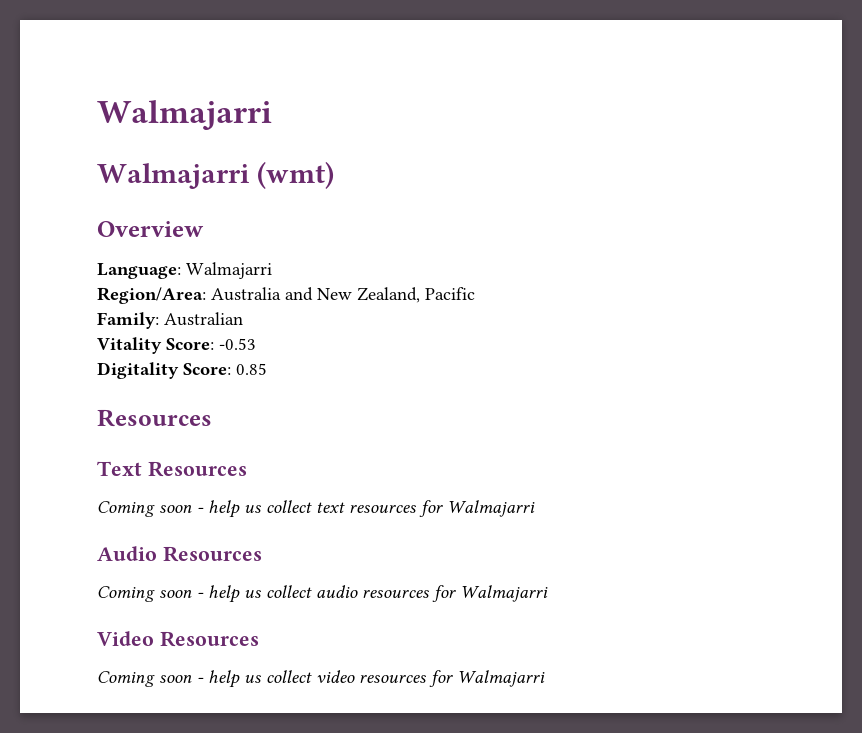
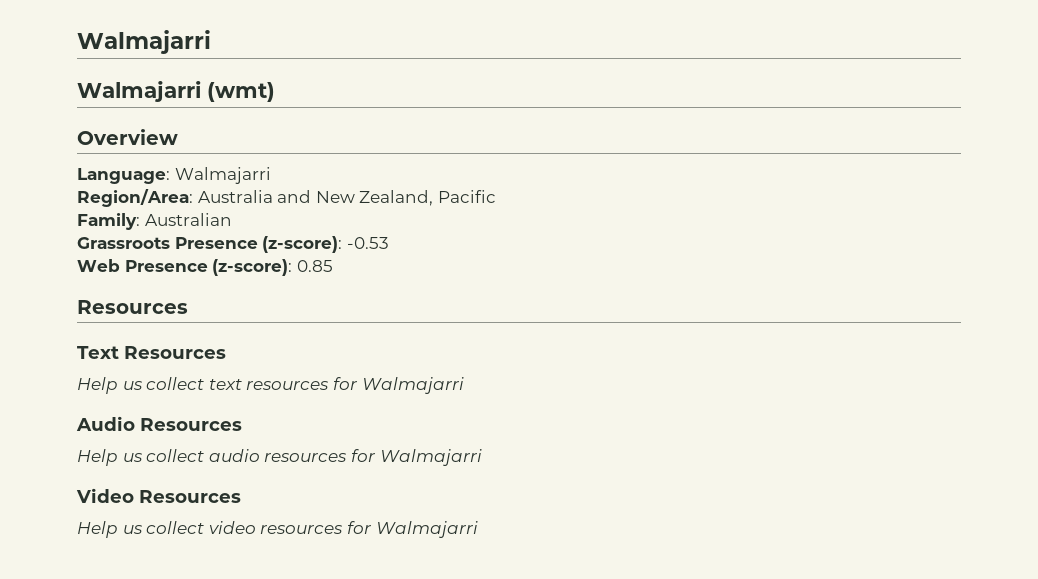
- Vitality Score: -0.53
- Digitality Score: 0.85
+ Grassroots Presence (z-score): -0.53
+ Web Presence (z-score): 0.85
- Coming soon - help us collect text resources for Walmajarri
+ Help us collect text resources for Walmajarri
- Coming soon - help us collect audio resources for Walmajarri
+ Help us collect audio resources for Walmajarri
- Coming soon - help us collect video resources for Walmajarri
+ Help us collect video resources for Walmajarri

